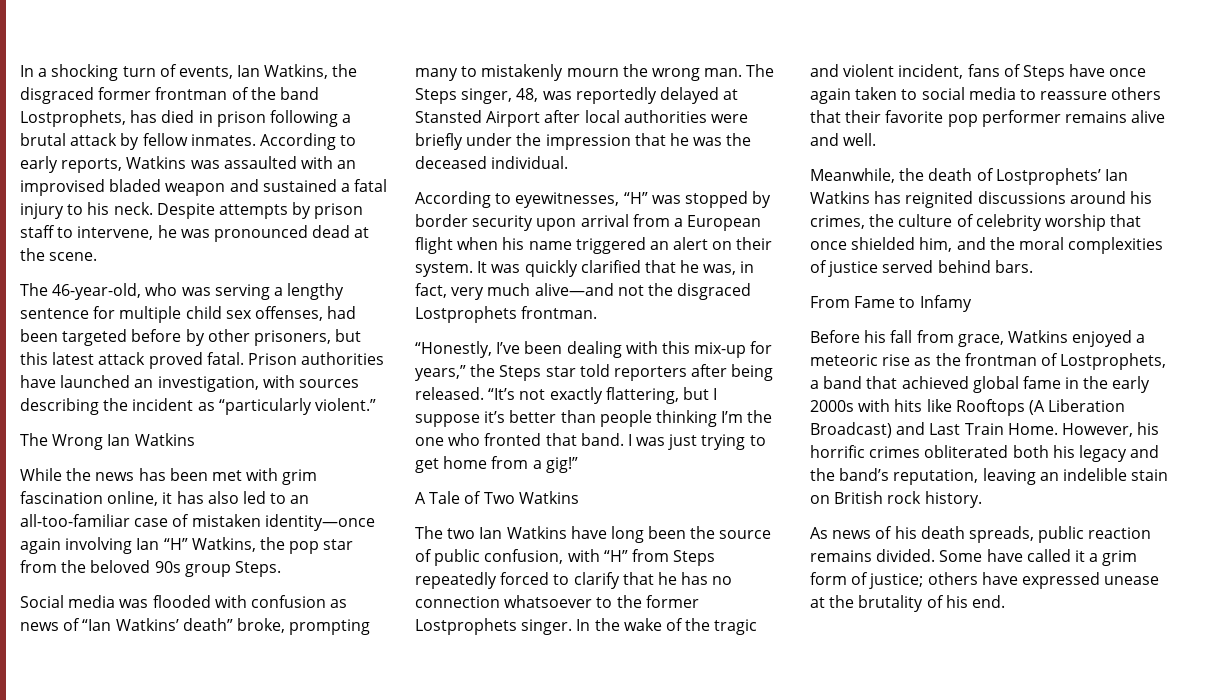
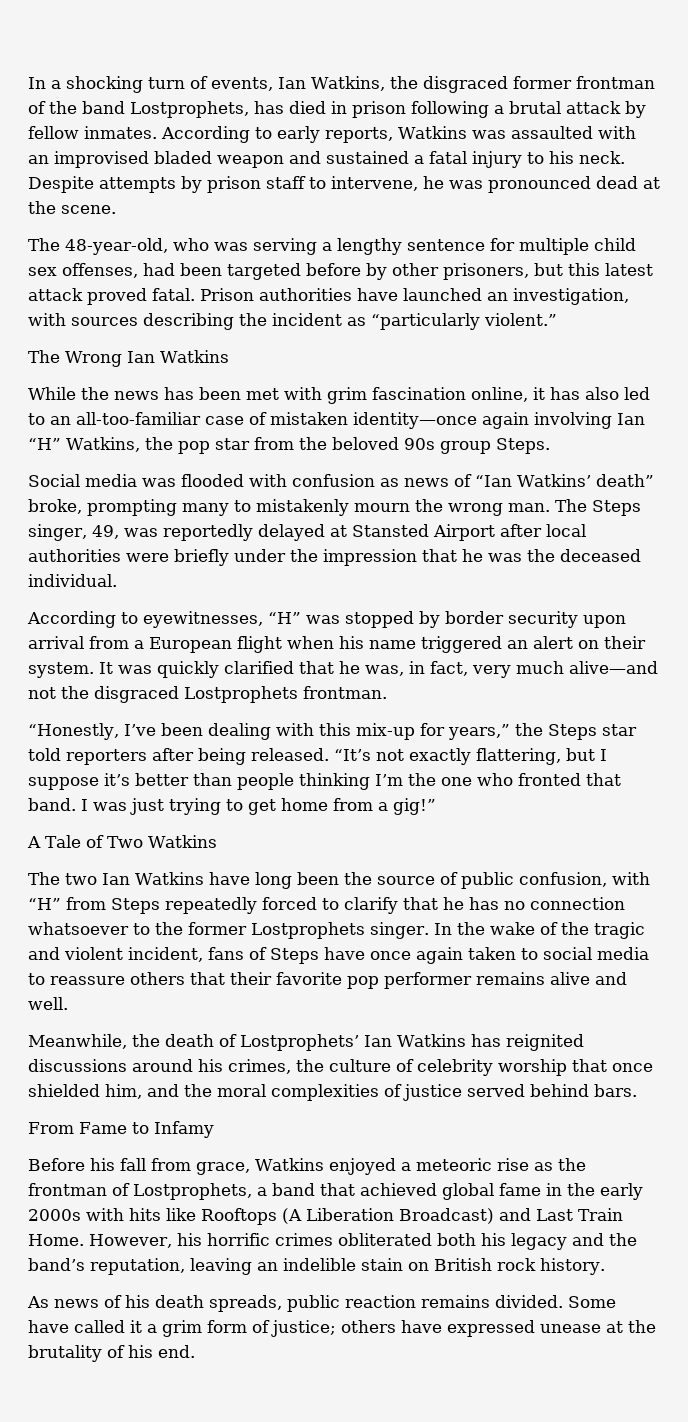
- The 46-year-old, who was serving a lengthy sentence for multiple child sex offenses, had been targeted before by other prisoners, but this latest attack proved fatal.
+ The 48-year-old, who was serving a lengthy sentence for multiple child sex offenses, had been targeted before by other prisoners, but this latest attack proved fatal.
- The Steps singer, 48, was reportedly delayed at Stansted Airport after local authorities were briefly under the impression that he was the deceased individual.
+ The Steps singer, 49, was reportedly delayed at Stansted Airport after local authorities were briefly under the impression that he was the deceased individual.

